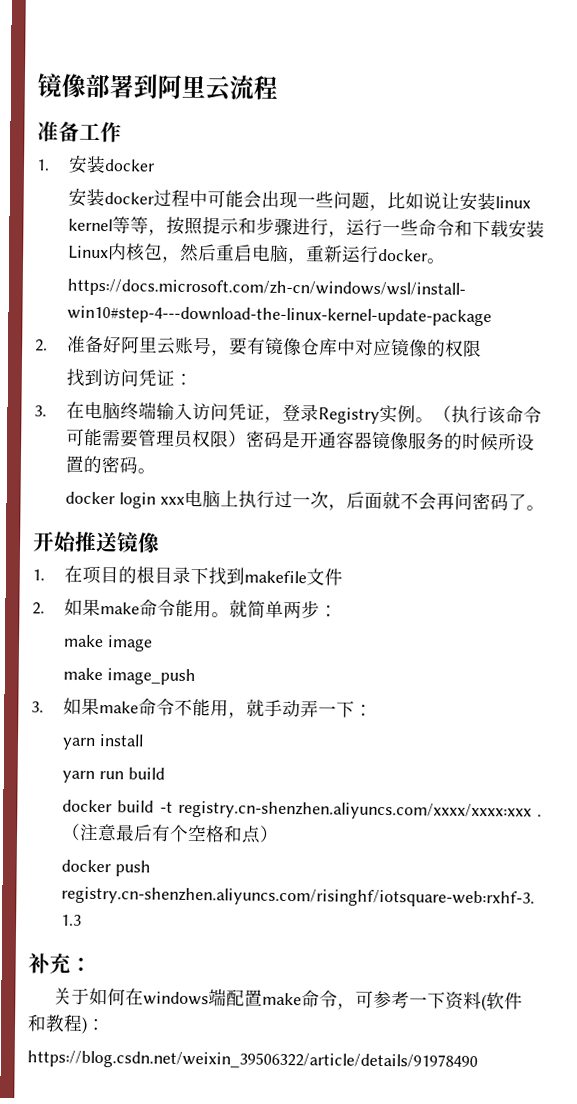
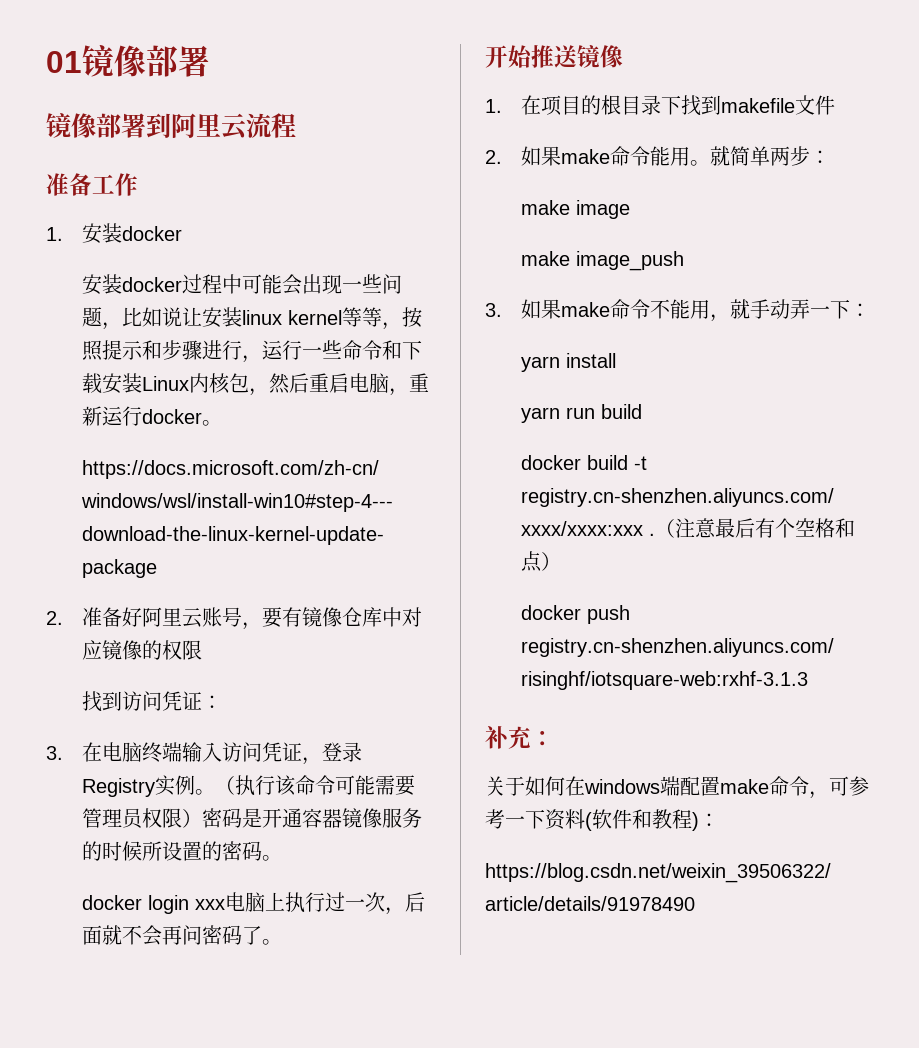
+ 01镜像部署

